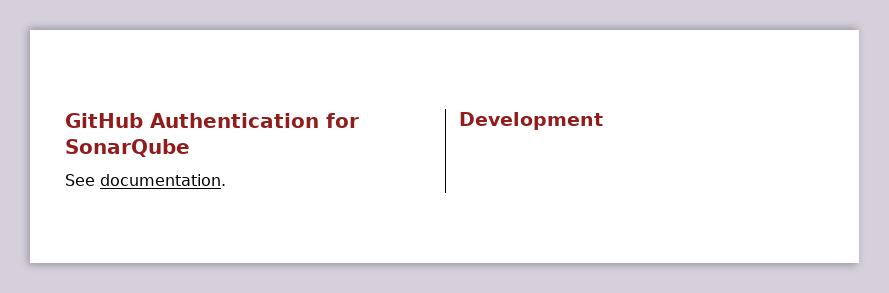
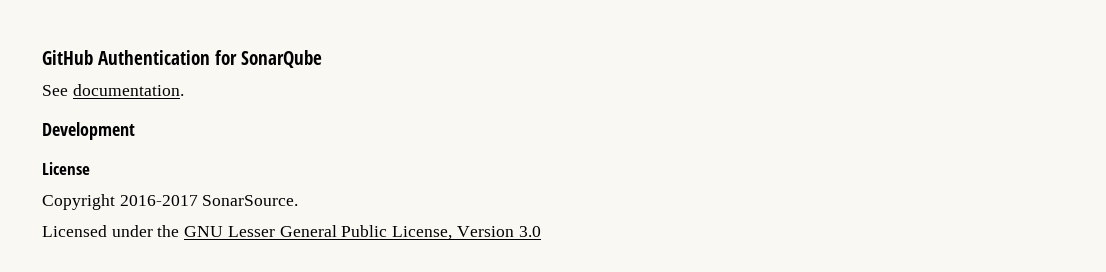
+ License
+ Copyright 2016-2017 SonarSource.
+ Licensed under the GNU Lesser General Public License, Version 3.0

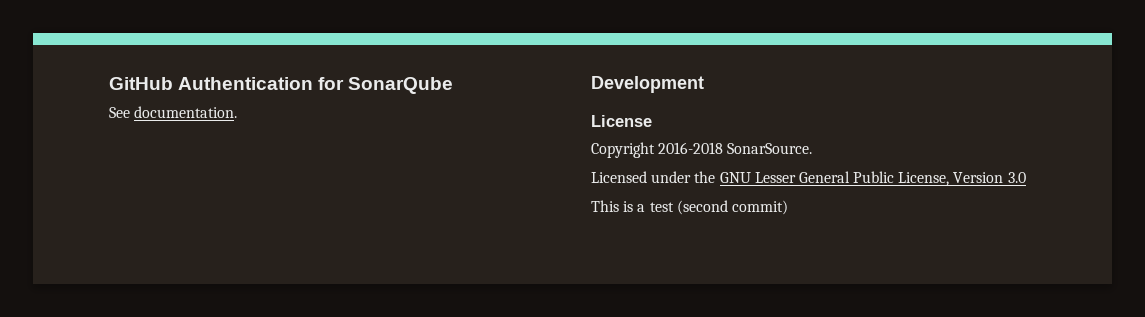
- Copyright 2016-2017 SonarSource.
+ Copyright 2016-2018 SonarSource.
+ This is a test (second commit)

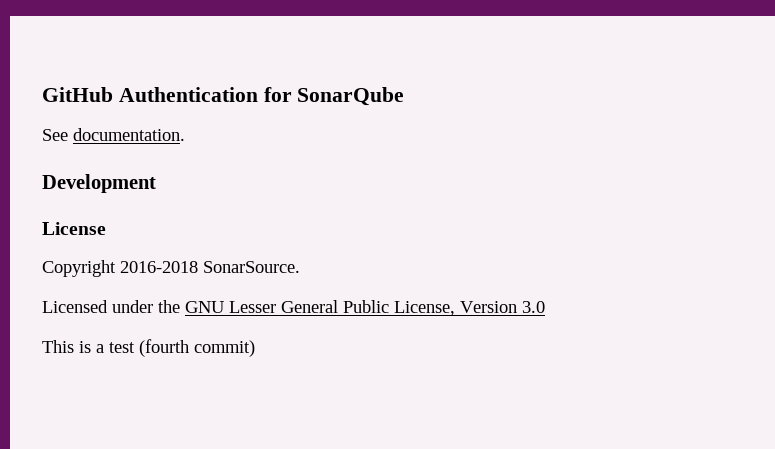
- This is a test (second commit)
+ This is a test (fourth commit)

